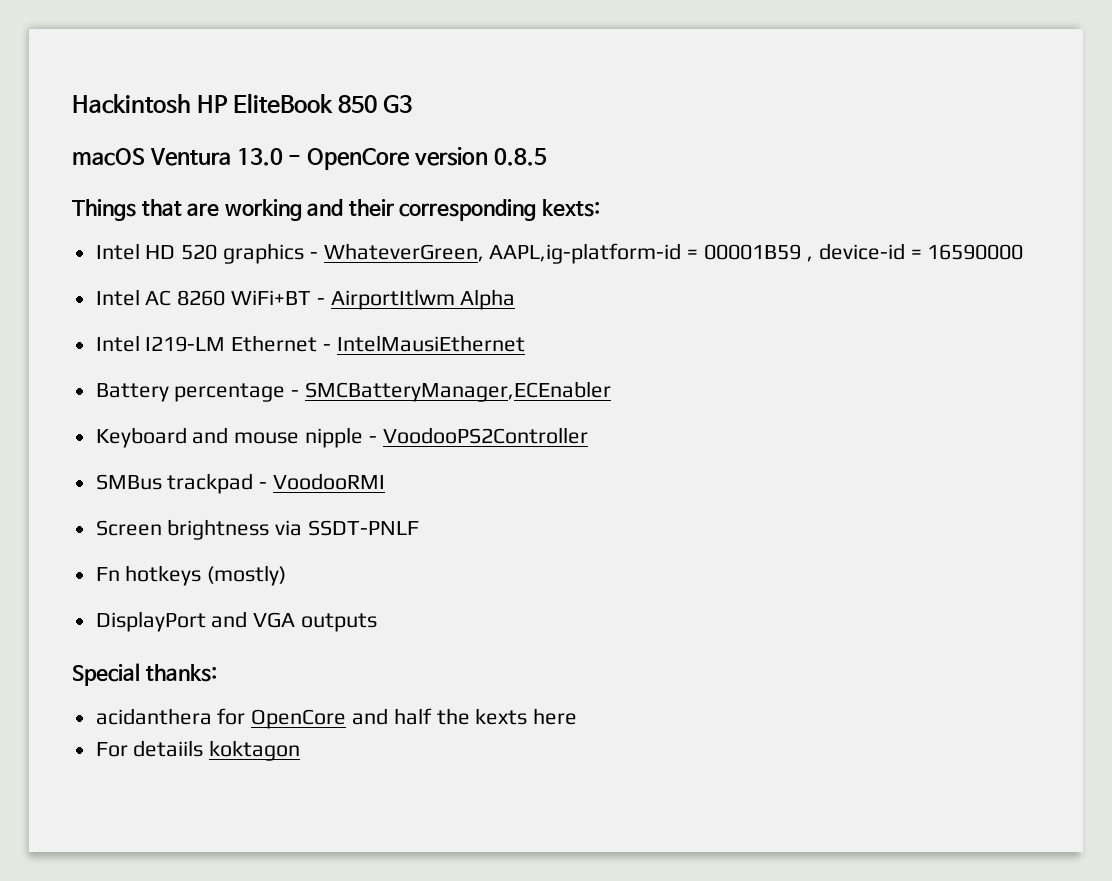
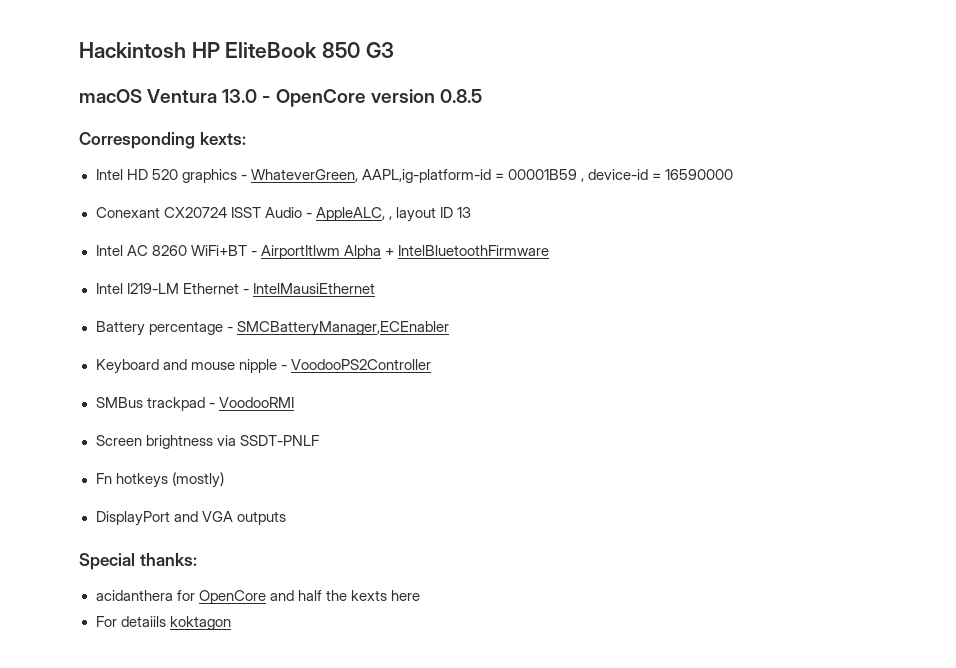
- Things that are working and their corresponding kexts:
+ Corresponding kexts:
+ Conexant CX20724 ISST Audio - AppleALC, , layout ID 13
- Intel AC 8260 WiFi+BT - AirportItlwm Alpha
+ Intel AC 8260 WiFi+BT - AirportItlwm Alpha + IntelBluetoothFirmware

